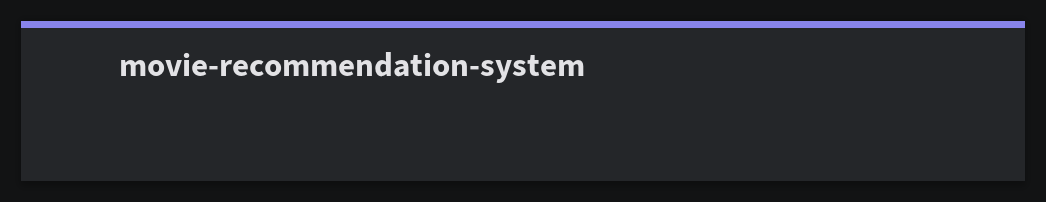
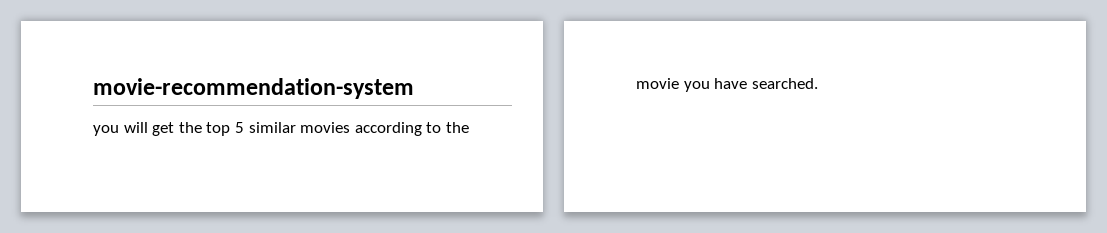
+ you will get the top 5 similar movies according to the movie you have searched.

